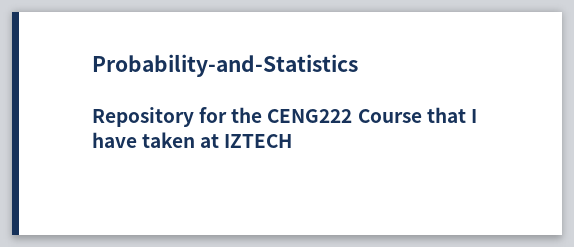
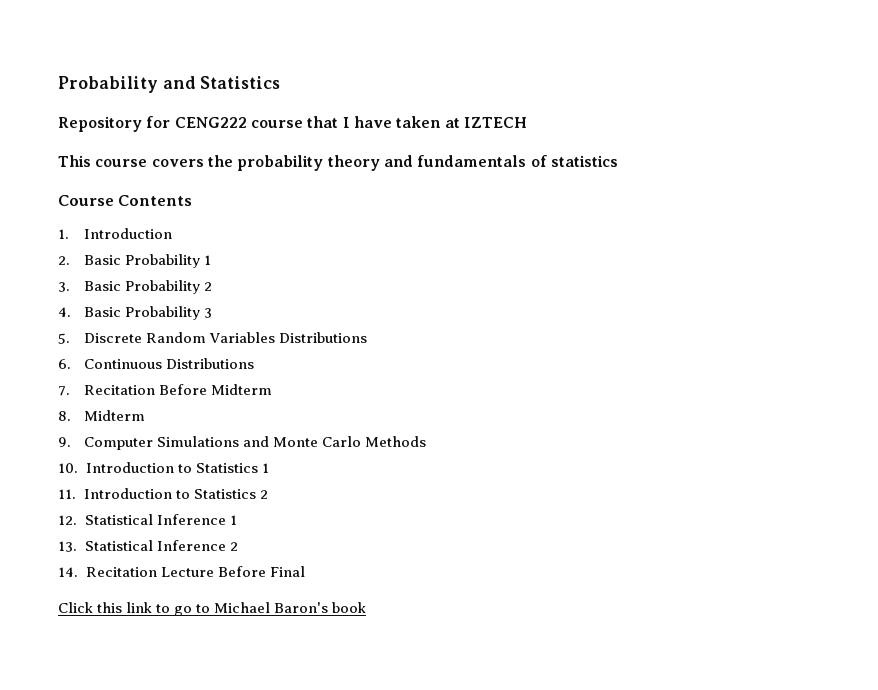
- Probability-and-Statistics
+ Probability and Statistics
- Repository for the CENG222 Course that I have taken at IZTECH
+ Repository for CENG222 course that I have taken at IZTECH
+ This course covers the probability theory and fundamentals of statistics
+ Course Contents
+ 1. Introduction
+ 2. Basic Probability 1
+ 3. Basic Probability 2
+ 4. Basic Probability 3
+ 5. Discrete Random Variables Distributions
+ 6. Continuous Distributions
+ 7. Recitation Before Midterm
+ 8. Midterm
+ 9. Computer Simulations and Monte Carlo Methods
+ 10. Introduction to Statistics 1
+ 11. Introduction to Statistics 2
+ 12. Statistical Inference 1
+ 13. Statistical Inference 2
+ 14. Recitation Lecture Before Final
+ Click this link to go to Michael Baron's book

